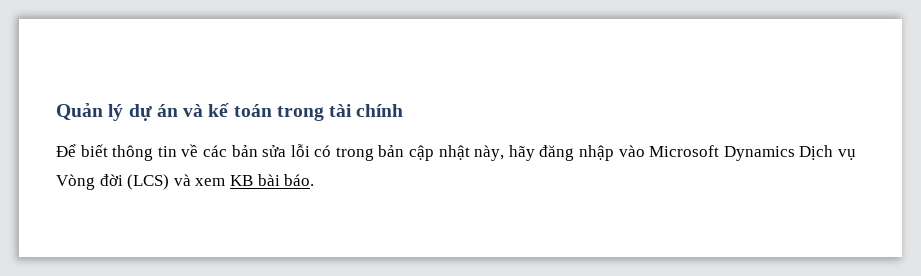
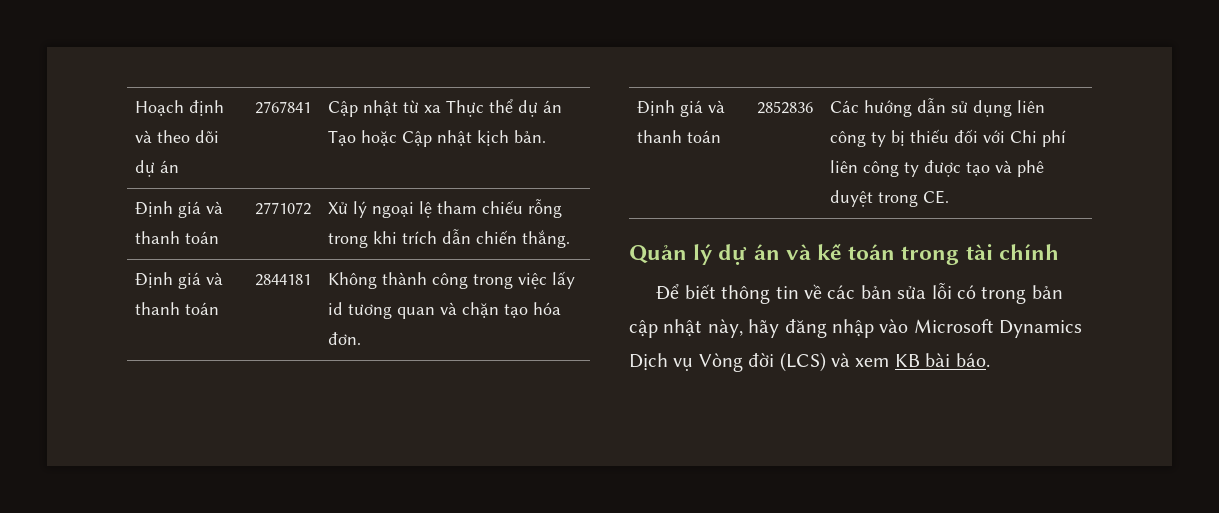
+ Hoạch định và theo dõi dự án | 2767841 | Cập nhật từ xa Thực thể dự án Tạo hoặc Cập nhật kịch bản.
+ Định giá và thanh toán | 2771072 | Xử lý ngoại lệ tham chiếu rỗng trong khi trích dẫn chiến thắng.
+ Định giá và thanh toán | 2844181 | Không thành công trong việc lấy id tương quan và chặn tạo hóa đơn.
+ Định giá và thanh toán | 2852836 | Các hướng dẫn sử dụng liên công ty bị thiếu đối với Chi phí liên công ty được tạo và phê duyệt trong CE.

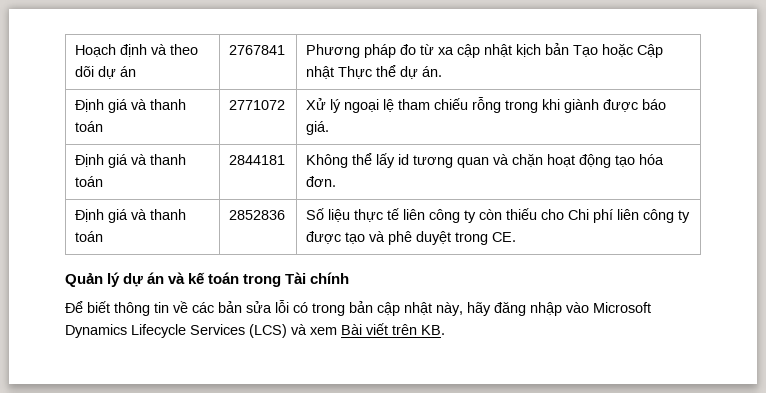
- Hoạch định và theo dõi dự án | 2767841 | Cập nhật từ xa Thực thể dự án Tạo hoặc Cập nhật kịch bản.
+ Hoạch định và theo dõi dự án | 2767841 | Phương pháp đo từ xa cập nhật kịch bản Tạo hoặc Cập nhật Thực thể dự án.
- Định giá và thanh toán | 2771072 | Xử lý ngoại lệ tham chiếu rỗng trong khi trích dẫn chiến thắng.
+ Định giá và thanh toán | 2771072 | Xử lý ngoại lệ tham chiếu rỗng trong khi giành được báo giá.
- Định giá và thanh toán | 2844181 | Không thành công trong việc lấy id tương quan và chặn tạo hóa đơn.
+ Định giá và thanh toán | 2844181 | Không thể lấy id tương quan và chặn hoạt động tạo hóa đơn.
- Định giá và thanh toán | 2852836 | Các hướng dẫn sử dụng liên công ty bị thiếu đối với Chi phí liên công ty được tạo và phê duyệt trong CE.
+ Định giá và thanh toán | 2852836 | Số liệu thực tế liên công ty còn thiếu cho Chi phí liên công ty được tạo và phê duyệt trong CE.
- Quản lý dự án và kế toán trong tài chính
+ Quản lý dự án và kế toán trong Tài chính
- Để biết thông tin về các bản sửa lỗi có trong bản cập nhật này, hãy đăng nhập vào Microsoft Dynamics Dịch vụ Vòng đời (LCS) và xem KB bài báo.
+ Để biết thông tin về các bản sửa lỗi có trong bản cập nhật này, hãy đăng nhập vào Microsoft Dynamics Lifecycle Services (LCS) và xem Bài viết trên KB.

